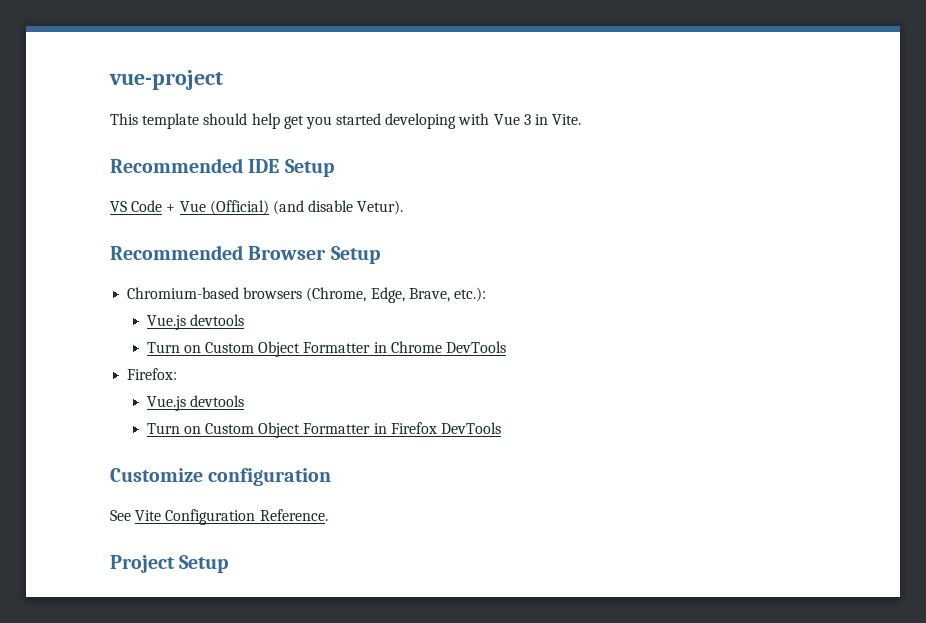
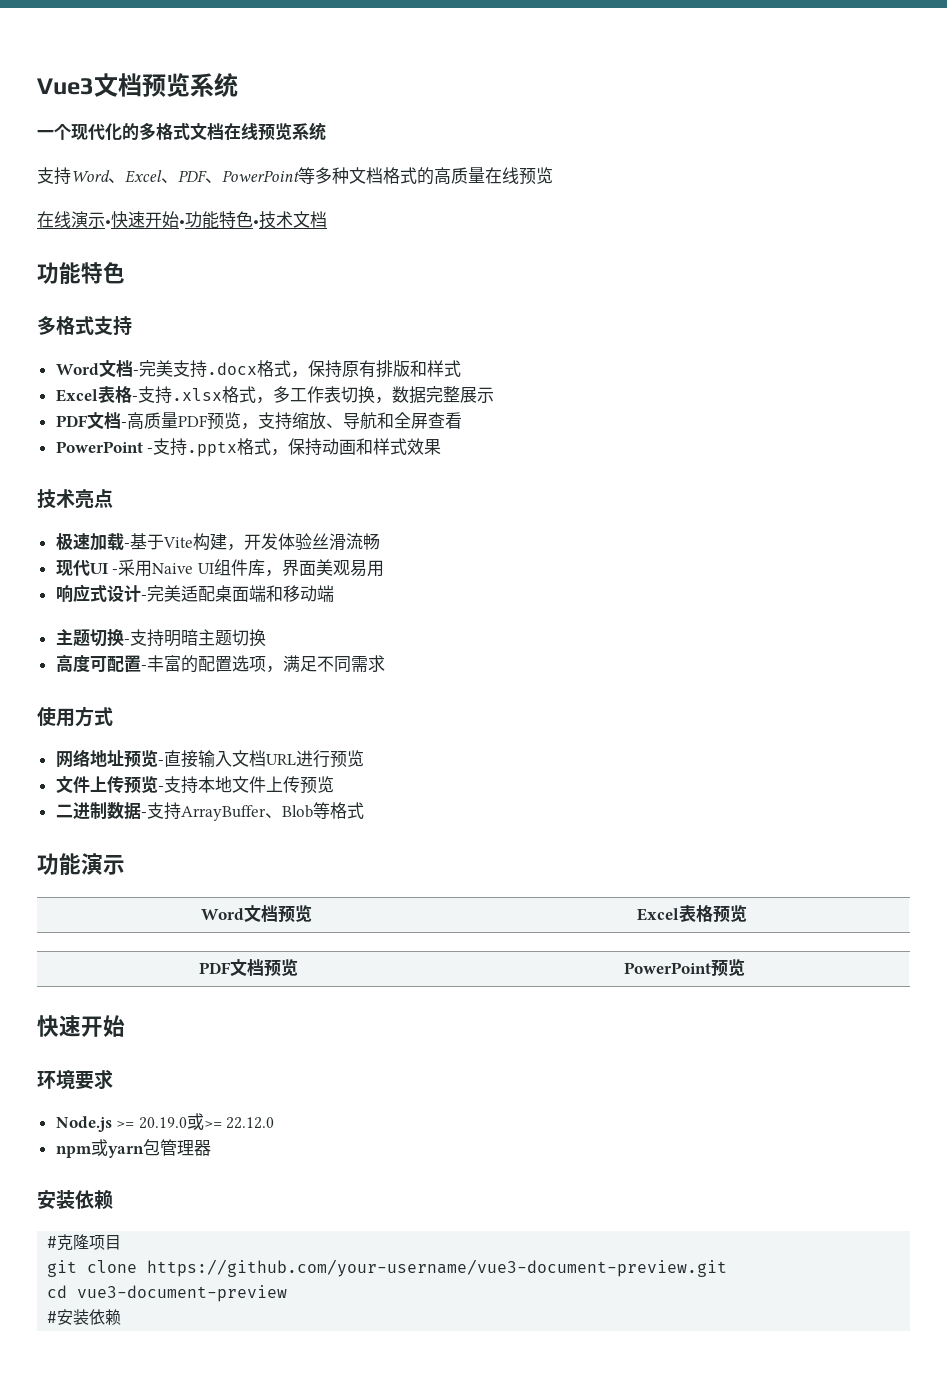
- vue-project
- This template should help get you started developing with Vue 3 in Vite.
- Recommended IDE Setup
- VS Code + Vue (Official) (and disable Vetur).
- Recommended Browser Setup
- Chromium-based browsers (Chrome, Edge, Brave, etc.):
- Vue.js devtools
- Turn on Custom Object Formatter in Chrome DevTools
- Firefox:
- Vue.js devtools
- Turn on Custom Object Formatter in Firefox DevTools
- Customize configuration
- See Vite Configuration Reference.
- Project Setup
+ Vue3文档预览系统
+ 一个现代化的多格式文档在线预览系统
+ 支持Word、Excel、PDF、PowerPoint等多种文档格式的高质量在线预览
+ 在线演示•快速开始•功能特色•技术文档
+ 功能特色
+ 多格式支持
+ Word文档-完美支持.docx格式，保持原有排版和样式
+ Excel表格-支持.xlsx格式，多工作表切换，数据完整展示
+ PDF文档-高质量PDF预览，支持缩放、导航和全屏查看
+ PowerPoint -支持.pptx格式，保持动画和样式效果
+ 技术亮点
+ 极速加载-基于Vite构建，开发体验丝滑流畅
+ 现代UI -采用Naive UI组件库，界面美观易用
+ 响应式设计-完美适配桌面端和移动端
+ 主题切换-支持明暗主题切换
+ 高度可配置-丰富的配置选项，满足不同需求
+ 使用方式
+ 网络地址预览-直接输入文档URL进行预览
+ 文件上传预览-支持本地文件上传预览
+ 二进制数据-支持ArrayBuffer、Blob等格式
+ 功能演示
+ Word文档预览 | Excel表格预览
+ PDF文档预览 | PowerPoint预览
+ 快速开始
+ 环境要求
+ Node.js >= 20.19.0或>= 22.12.0
+ npm或yarn包管理器
+ 安装依赖
+ #克隆项目
+ git clone https://github.com/your-username/vue3-document-preview.git
+ cd vue3-document-preview
+ #安装依赖

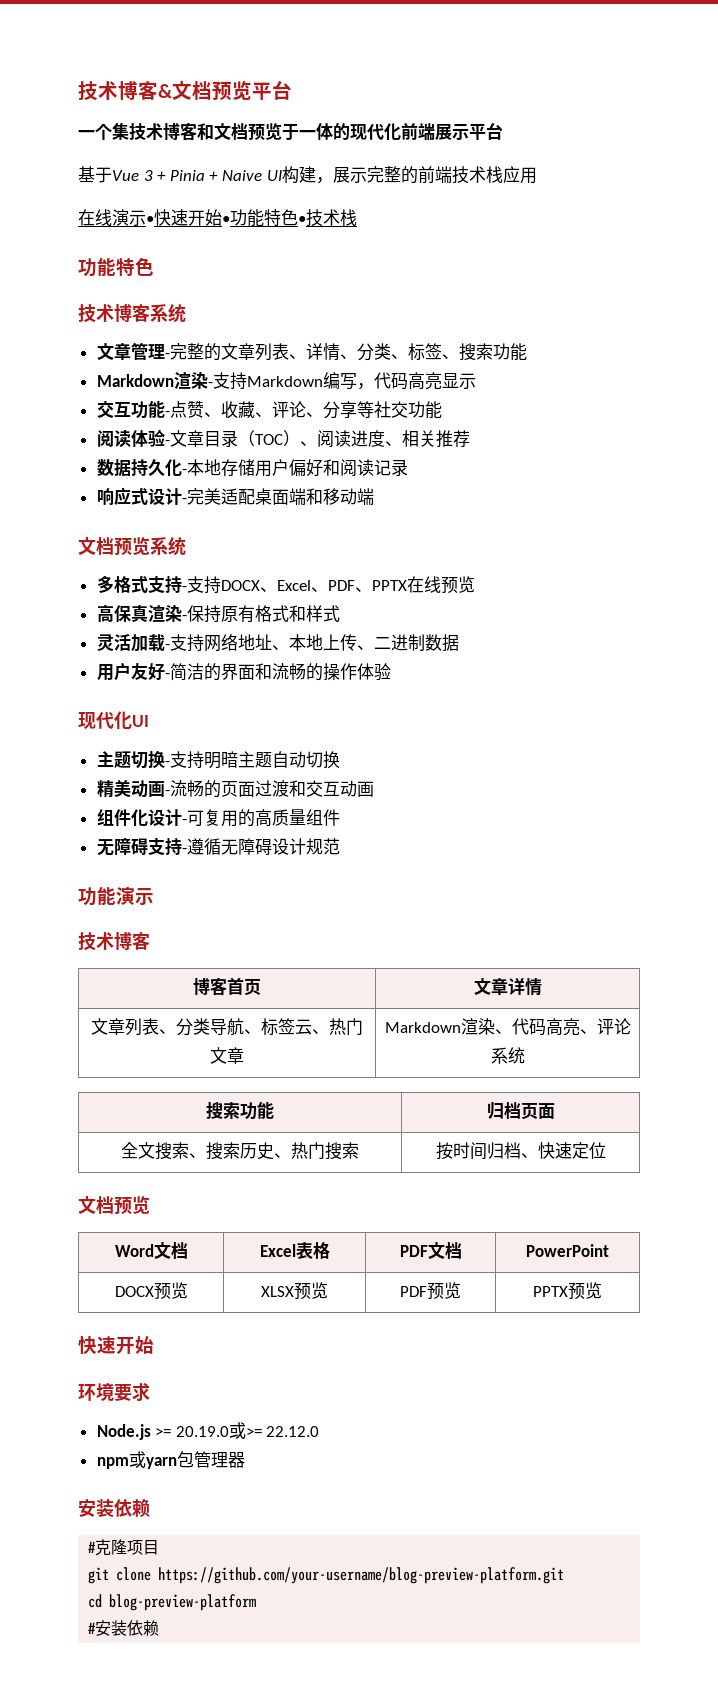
- Vue3文档预览系统
+ 技术博客&文档预览平台
- 一个现代化的多格式文档在线预览系统
- 支持Word、Excel、PDF、PowerPoint等多种文档格式的高质量在线预览
+ 一个集技术博客和文档预览于一体的现代化前端展示平台
+ 基于Vue 3 + Pinia + Naive UI构建，展示完整的前端技术栈应用
- 在线演示•快速开始•功能特色•技术文档
+ 在线演示•快速开始•功能特色•技术栈
- 多格式支持
- Word文档-完美支持.docx格式，保持原有排版和样式
- Excel表格-支持.xlsx格式，多工作表切换，数据完整展示
- PDF文档-高质量PDF预览，支持缩放、导航和全屏查看
- PowerPoint -支持.pptx格式，保持动画和样式效果
- 技术亮点
- 极速加载-基于Vite构建，开发体验丝滑流畅
- 现代UI -采用Naive UI组件库，界面美观易用
+ 技术博客系统
+ 文章管理-完整的文章列表、详情、分类、标签、搜索功能
+ Markdown渲染-支持Markdown编写，代码高亮显示
+ 交互功能-点赞、收藏、评论、分享等社交功能
+ 阅读体验-文章目录（TOC）、阅读进度、相关推荐
+ 数据持久化-本地存储用户偏好和阅读记录
+ 文档预览系统
+ 多格式支持-支持DOCX、Excel、PDF、PPTX在线预览
+ 高保真渲染-保持原有格式和样式
+ 灵活加载-支持网络地址、本地上传、二进制数据
+ 用户友好-简洁的界面和流畅的操作体验
+ 现代化UI
- 主题切换-支持明暗主题切换
+ 主题切换-支持明暗主题自动切换
- 高度可配置-丰富的配置选项，满足不同需求
- 使用方式
- 网络地址预览-直接输入文档URL进行预览
- 文件上传预览-支持本地文件上传预览
- 二进制数据-支持ArrayBuffer、Blob等格式
+ 精美动画-流畅的页面过渡和交互动画
+ 组件化设计-可复用的高质量组件
+ 无障碍支持-遵循无障碍设计规范
  功能演示
- Word文档预览 | Excel表格预览
- PDF文档预览 | PowerPoint预览
+ 技术博客
+ 博客首页 | 文章详情
+ 文章列表、分类导航、标签云、热门文章 | Markdown渲染、代码高亮、评论系统
+ 搜索功能 | 归档页面
+ 全文搜索、搜索历史、热门搜索 | 按时间归档、快速定位
+ 文档预览
+ Word文档 | Excel表格 | PDF文档 | PowerPoint
+ DOCX预览 | XLSX预览 | PDF预览 | PPTX预览
- git clone https://github.com/your-username/vue3-document-preview.git
+ git clone https://github.com/your-username/blog-preview-platform.git
- cd vue3-document-preview
+ cd blog-preview-platform

